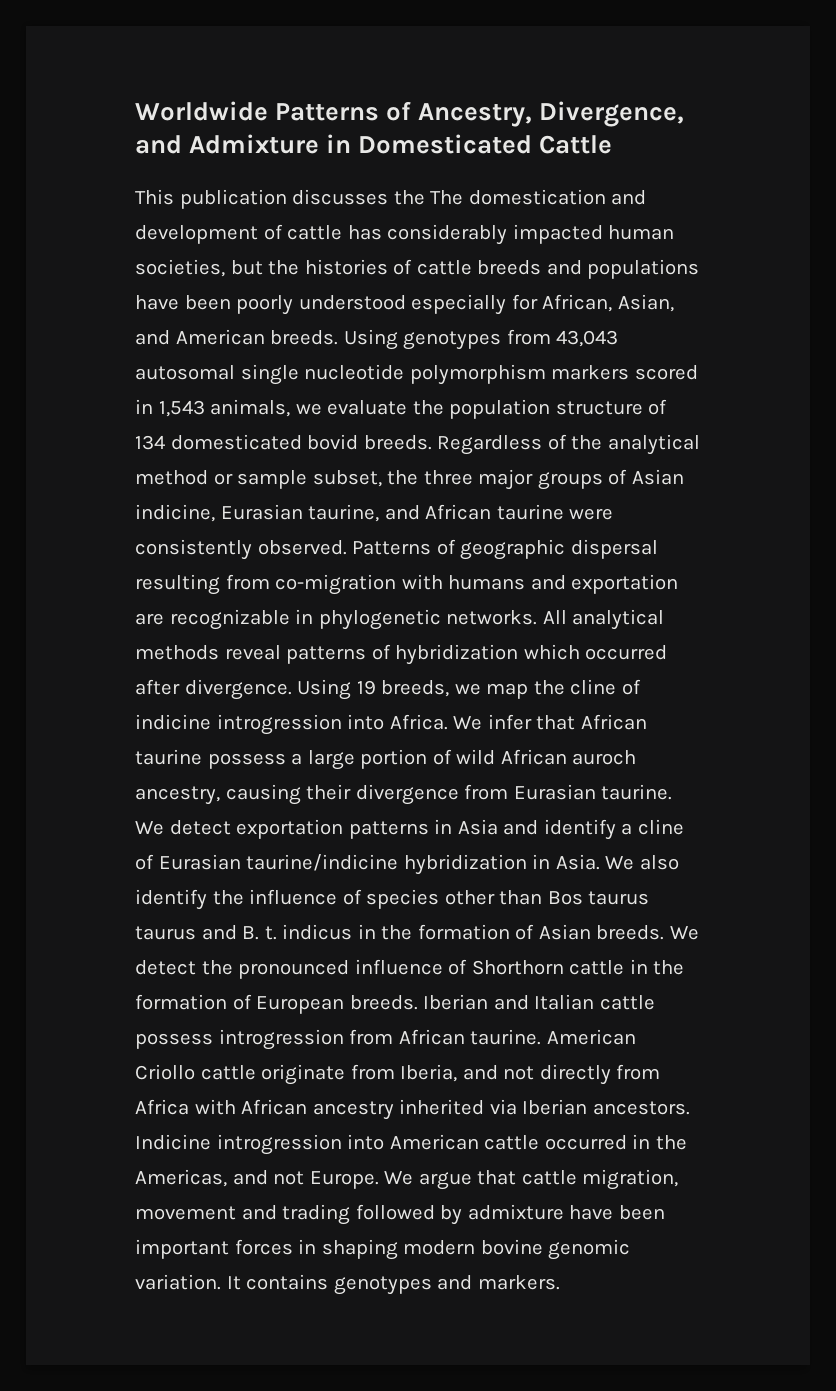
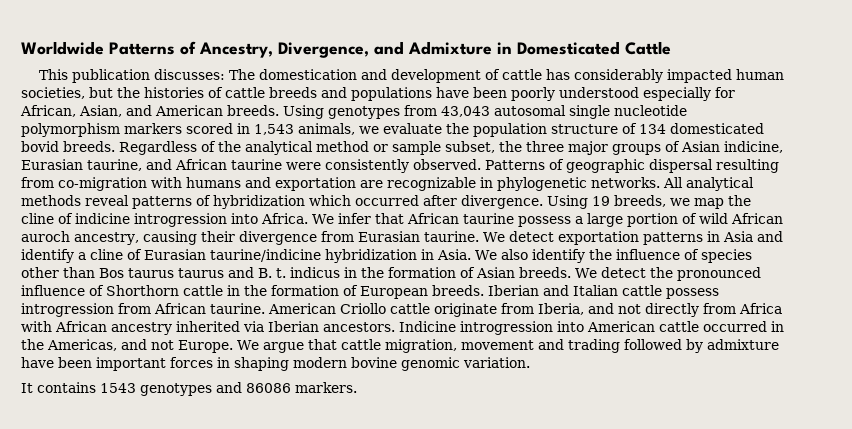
- This publication discusses the The domestication and development of cattle has considerably impacted human societies, but the histories of cattle breeds and populations have been poorly understood especially for African, Asian, and American breeds.
+ This publication discusses: The domestication and development of cattle has considerably impacted human societies, but the histories of cattle breeds and populations have been poorly understood especially for African, Asian, and American breeds.
- We argue that cattle migration, movement and trading followed by admixture have been important forces in shaping modern bovine genomic variation. It contains genotypes and markers.
+ We argue that cattle migration, movement and trading followed by admixture have been important forces in shaping modern bovine genomic variation.
+ It contains 1543 genotypes and 86086 markers.

